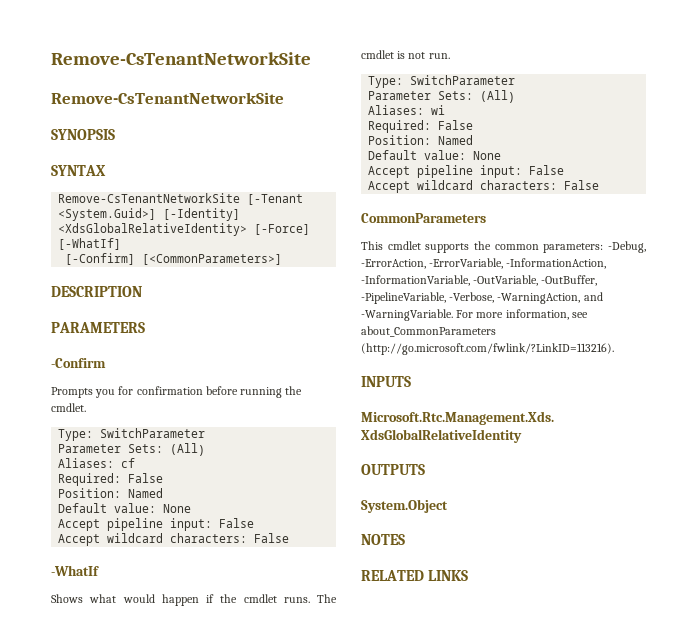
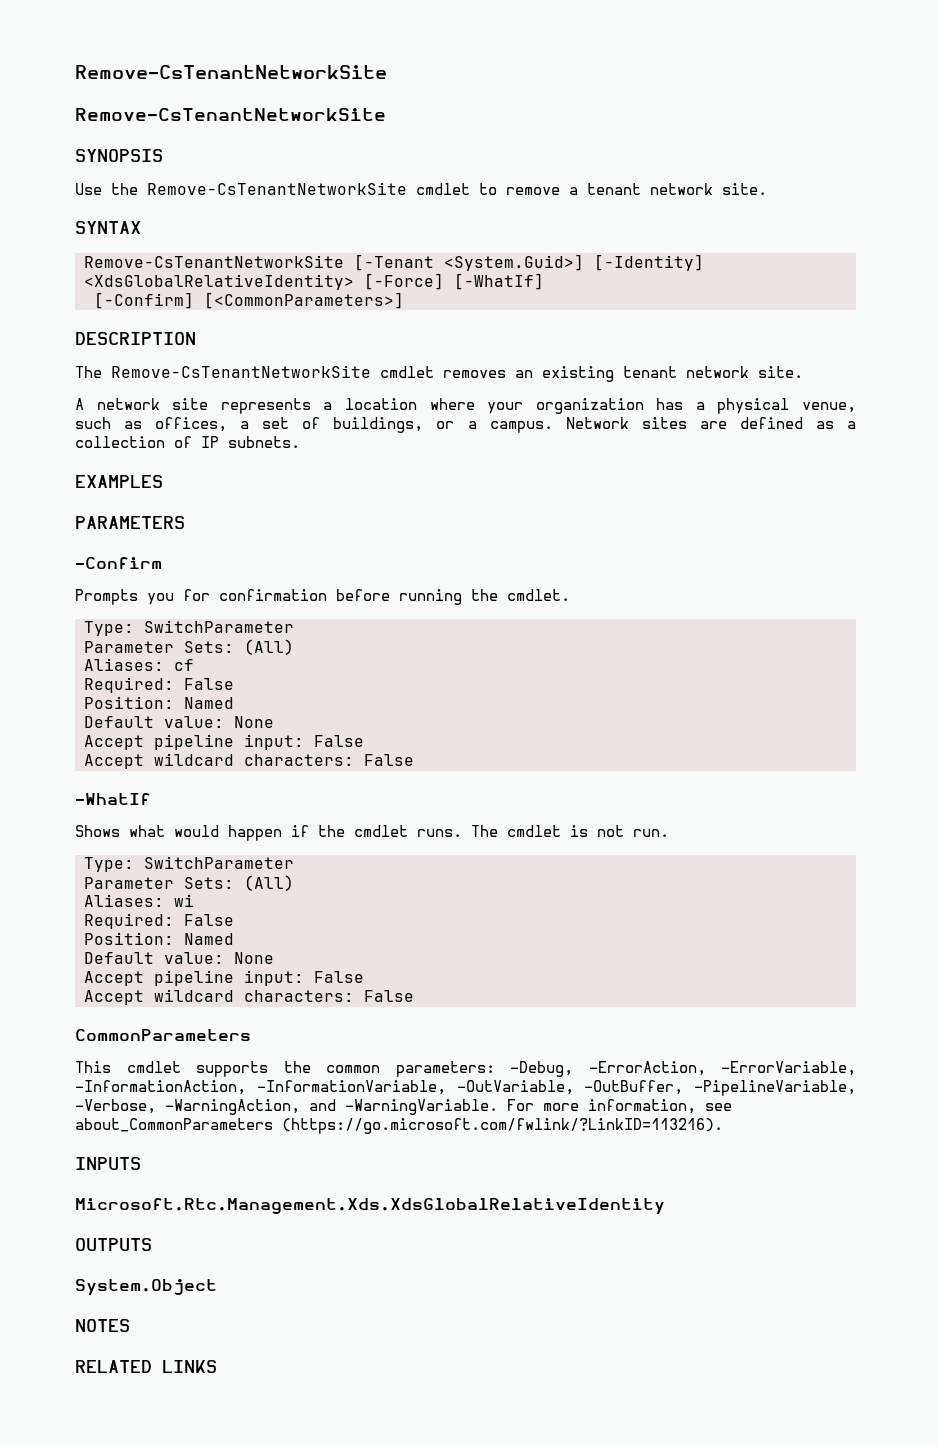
+ Use the Remove-CsTenantNetworkSite cmdlet to remove a tenant network site.
+ The Remove-CsTenantNetworkSite cmdlet removes an existing tenant network site.
+ A network site represents a location where your organization has a physical venue, such as offices, a set of buildings, or a campus. Network sites are defined as a collection of IP subnets.
+ EXAMPLES
- For more information, see about_CommonParameters (http://go.microsoft.com/fwlink/?LinkID=113216).
+ For more information, see about_CommonParameters (https://go.microsoft.com/fwlink/?LinkID=113216).

